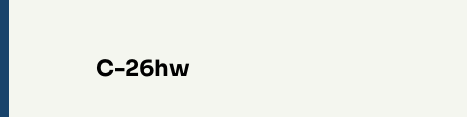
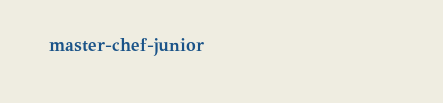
- C-26hw
+ master-chef-junior

